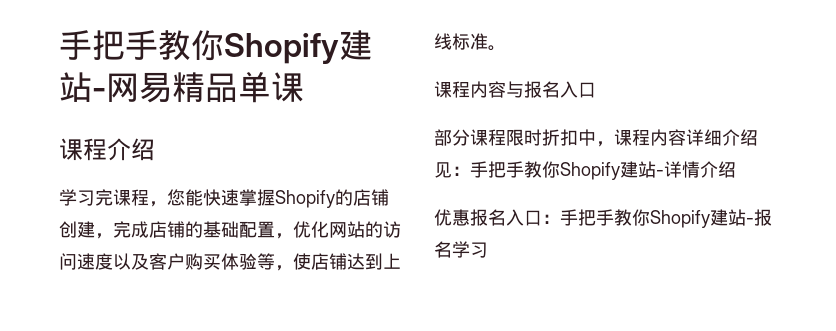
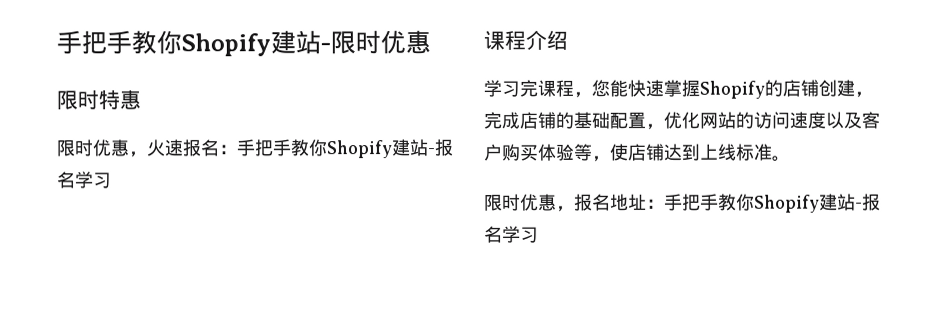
- 手把手教你Shopify建站-网易精品单课
+ 手把手教你Shopify建站-限时优惠
+ 限时特惠
+ 限时优惠，火速报名：手把手教你Shopify建站-报名学习
- 课程内容与报名入口
- 部分课程限时折扣中，课程内容详细介绍见：手把手教你Shopify建站-详情介绍
- 优惠报名入口：手把手教你Shopify建站-报名学习
+ 限时优惠，报名地址：手把手教你Shopify建站-报名学习

